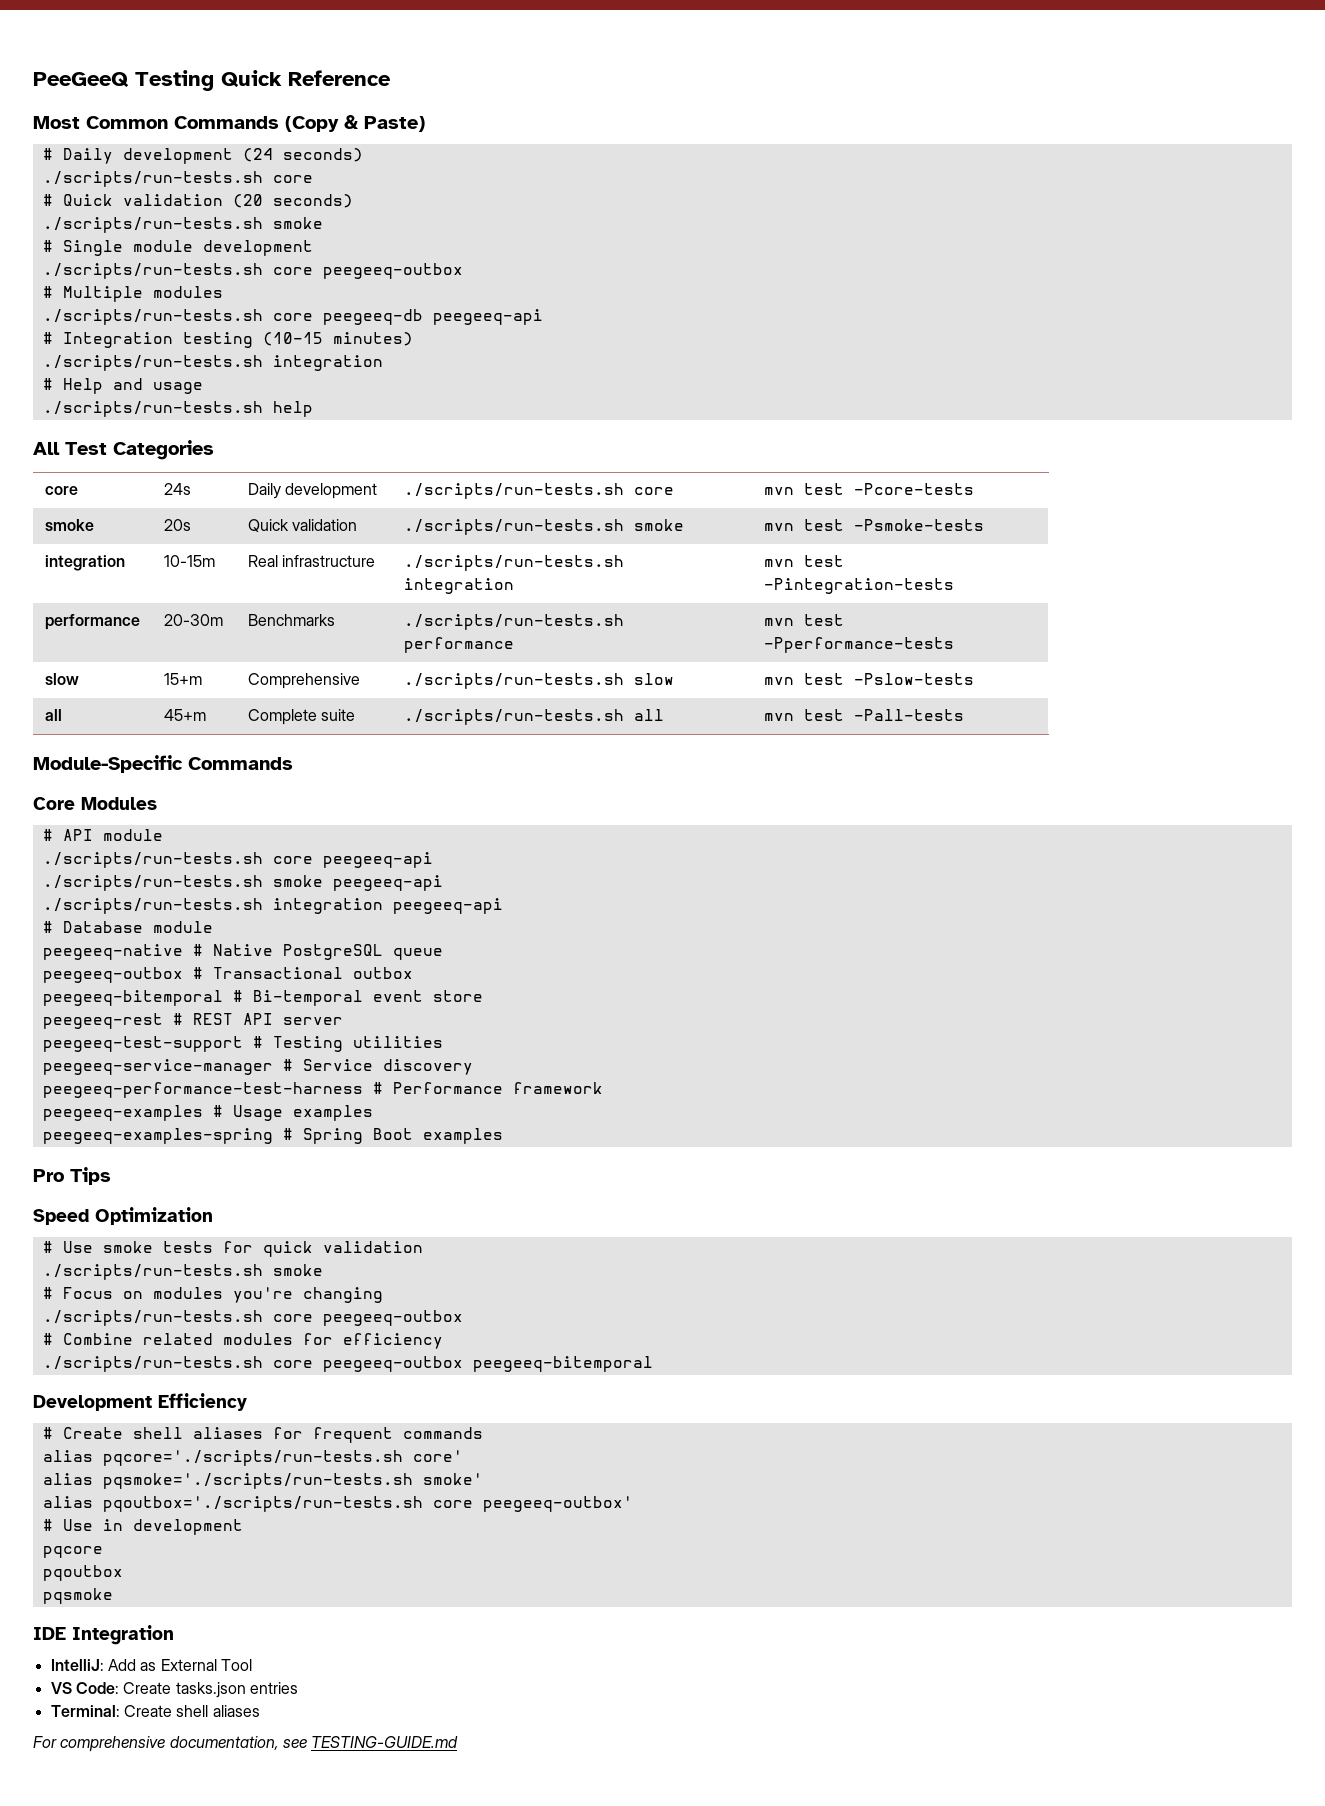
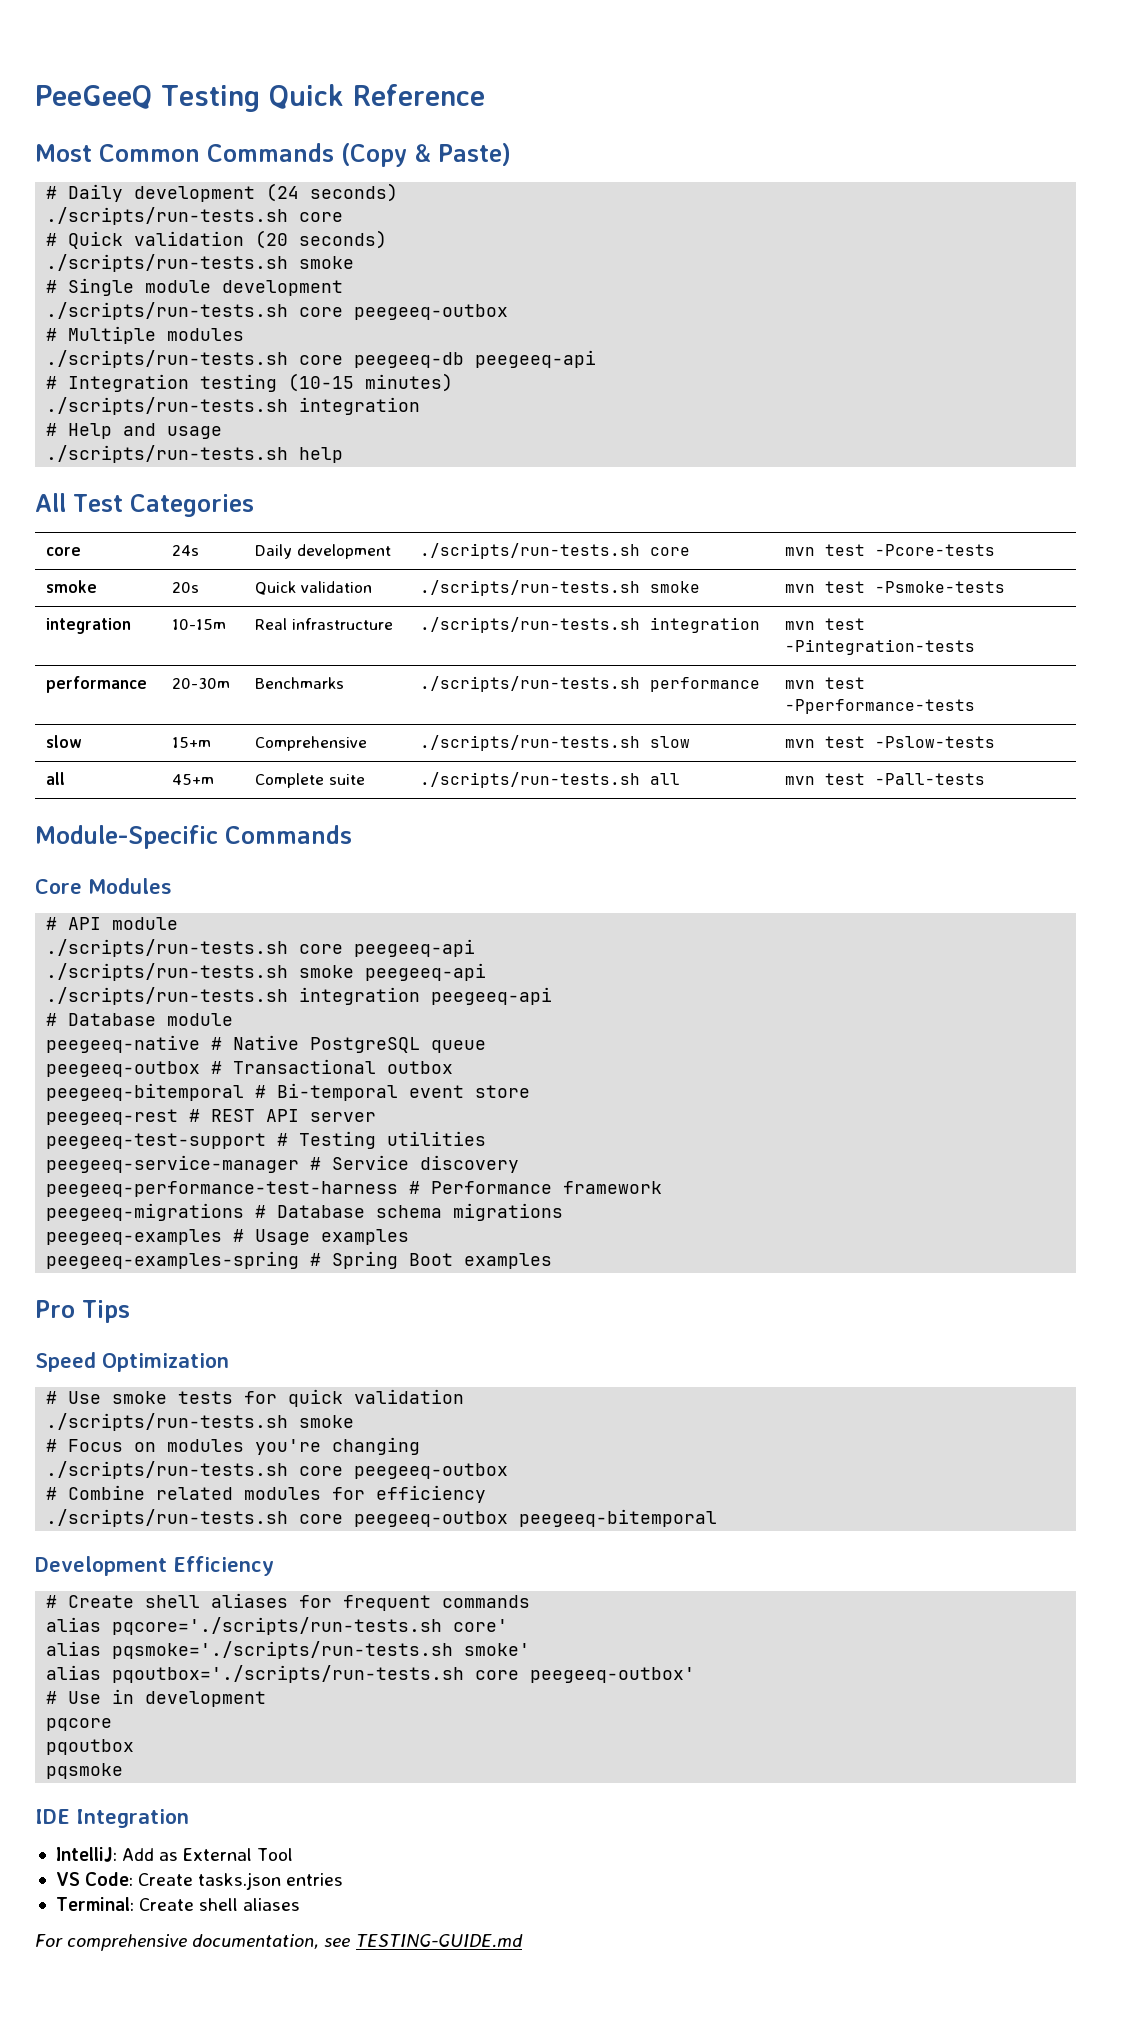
+ peegeeq-migrations # Database schema migrations

